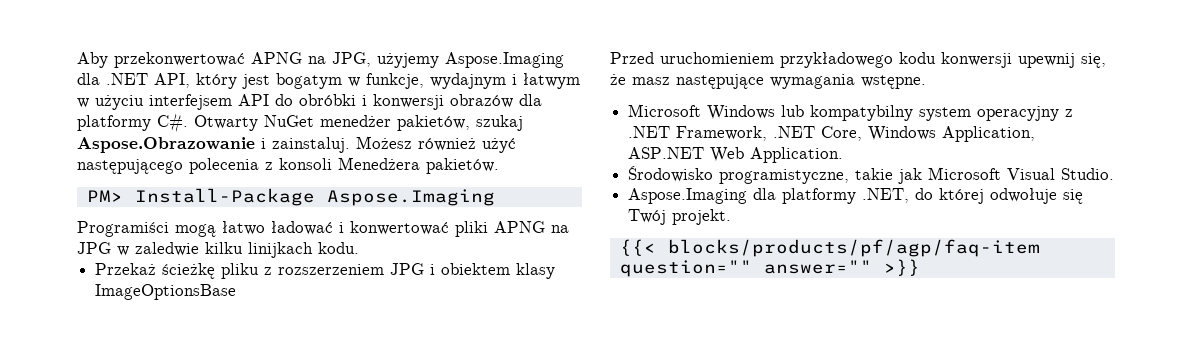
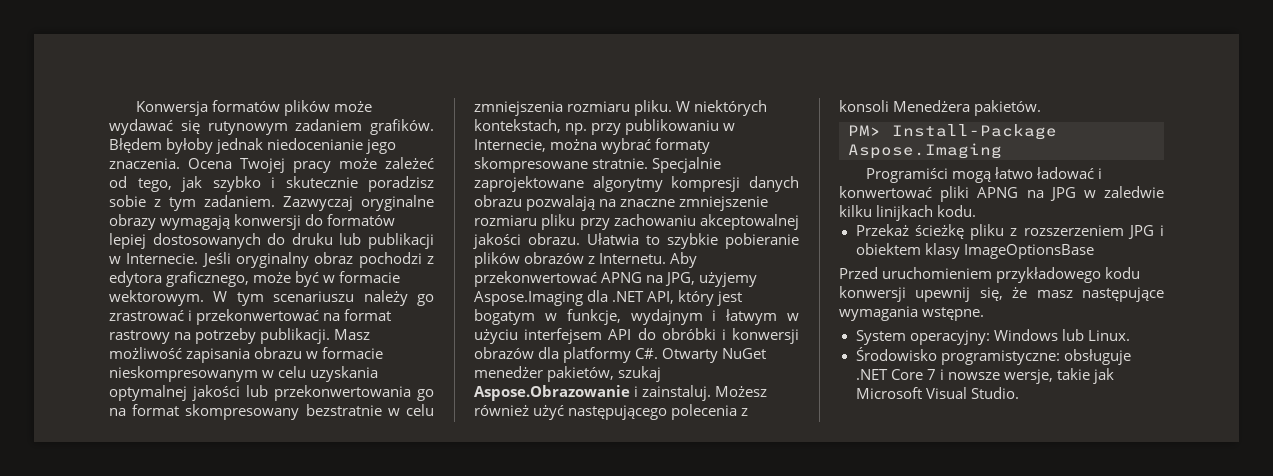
+ Konwersja formatów plików może wydawać się rutynowym zadaniem grafików. Błędem byłoby jednak niedocenianie jego znaczenia. Ocena Twojej pracy może zależeć od tego, jak szybko i skutecznie poradzisz sobie z tym zadaniem. Zazwyczaj oryginalne obrazy wymagają konwersji do formatów lepiej dostosowanych do druku lub publikacji w Internecie. Jeśli oryginalny obraz pochodzi z edytora graficznego, może być w formacie wektorowym. W tym scenariuszu należy go zrastrować i przekonwertować na format rastrowy na potrzeby publikacji. Masz możliwość zapisania obrazu w formacie nieskompresowanym w celu uzyskania optymalnej jakości lub przekonwertowania go na format skompresowany bezstratnie w celu zmniejszenia rozmiaru pliku. W niektórych kontekstach, np. przy publikowaniu w Internecie, można wybrać formaty skompresowane stratnie. Specjalnie zaprojektowane algorytmy kompresji danych obrazu pozwalają na znaczne zmniejszenie rozmiaru pliku przy zachowaniu akceptowalnej jakości obrazu. Ułatwia to szybkie pobieranie plików obrazów z Internetu.
- Microsoft Windows lub kompatybilny system operacyjny z .NET Framework, .NET Core, Windows Application, ASP.NET Web Application.
- Środowisko programistyczne, takie jak Microsoft Visual Studio.
+ System operacyjny: Windows lub Linux.
+ Środowisko programistyczne: obsługuje .NET Core 7 i nowsze wersje, takie jak Microsoft Visual Studio.
- Aspose.Imaging dla platformy .NET, do której odwołuje się Twój projekt.
- {{< blocks/products/pf/agp/faq-item question="" answer="" >}}

